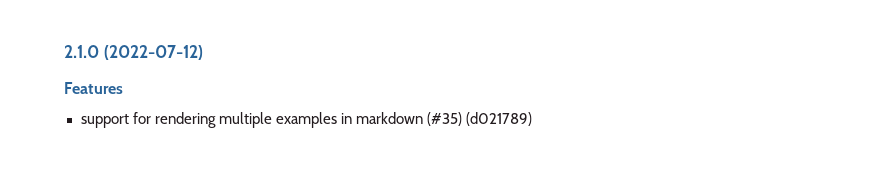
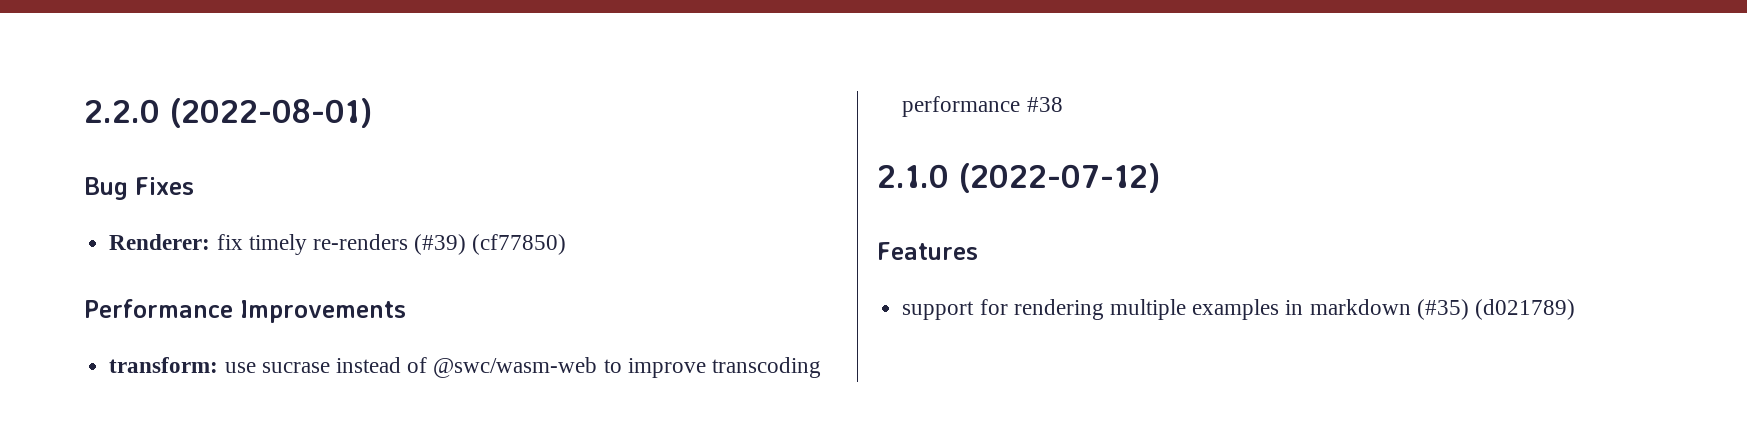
+ 2.2.0 (2022-08-01)
+ Bug Fixes
+ Renderer: fix timely re-renders (#39) (cf77850)
+ Performance Improvements
+ transform: use sucrase instead of @swc/wasm-web to improve transcoding performance #38

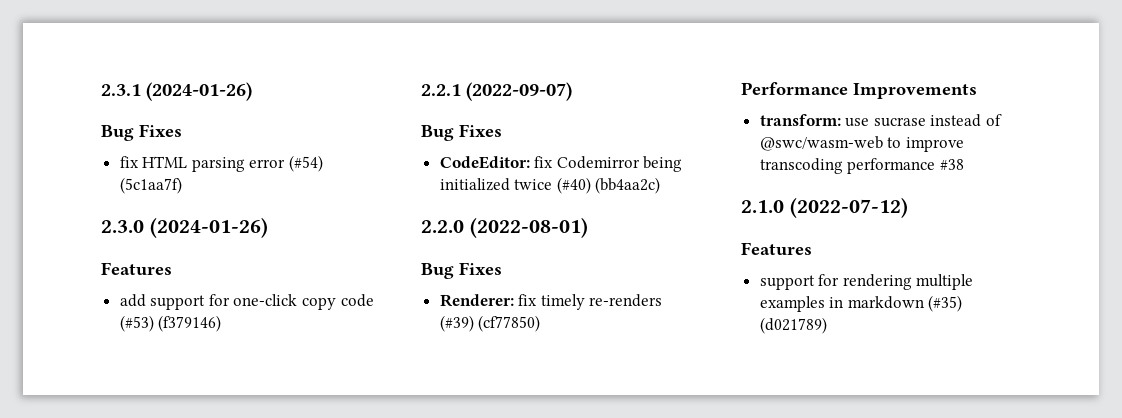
+ 2.3.1 (2024-01-26)
+ Bug Fixes
+ fix HTML parsing error (#54) (5c1aa7f)
+ 2.3.0 (2024-01-26)
+ Features
+ add support for one-click copy code (#53) (f379146)
+ 2.2.1 (2022-09-07)
+ Bug Fixes
+ CodeEditor: fix Codemirror being initialized twice (#40) (bb4aa2c)

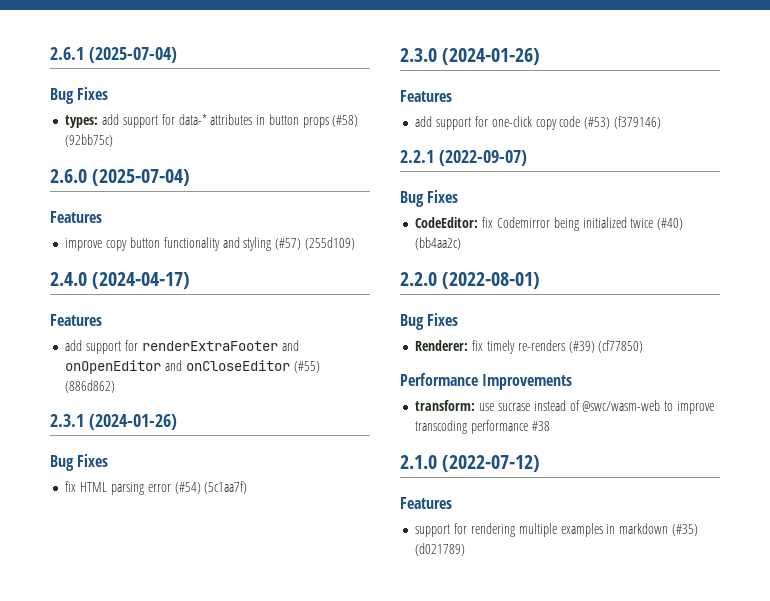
+ 2.6.1 (2025-07-04)
+ Bug Fixes
+ types: add support for data-* attributes in button props (#58) (92bb75c)
+ 2.6.0 (2025-07-04)
+ Features
+ improve copy button functionality and styling (#57) (255d109)
+ 2.4.0 (2024-04-17)
+ Features
+ add support for renderExtraFooter and onOpenEditor and onCloseEditor (#55) (886d862)

